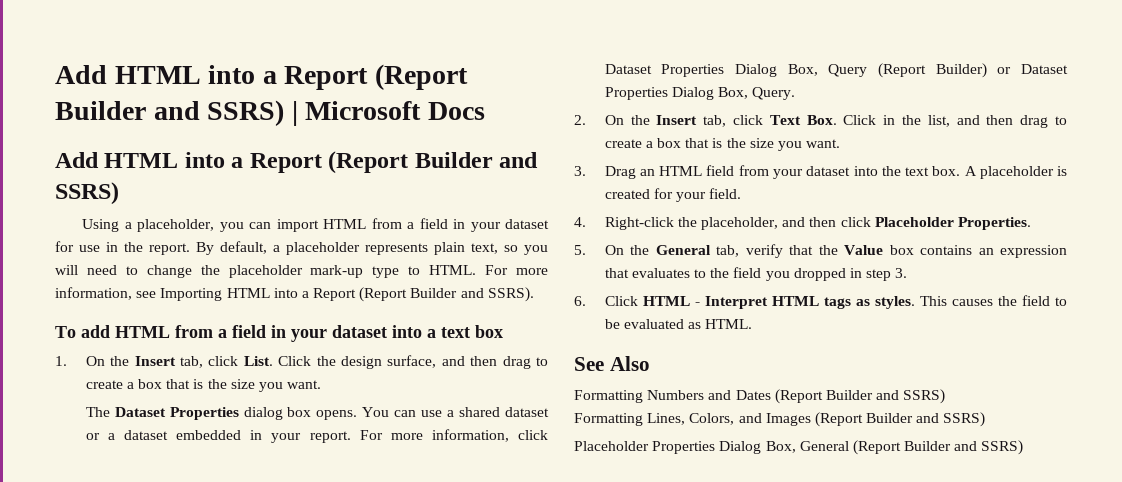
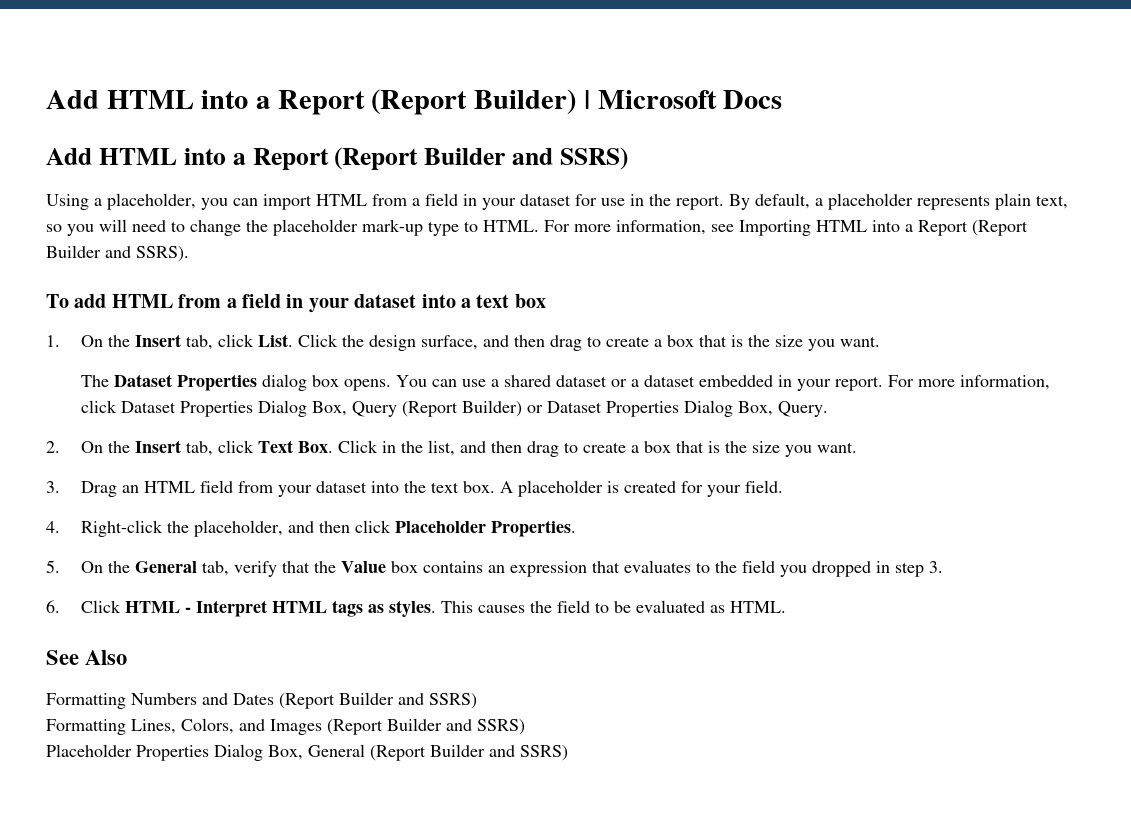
- Add HTML into a Report (Report Builder and SSRS) | Microsoft Docs
+ Add HTML into a Report (Report Builder) | Microsoft Docs

